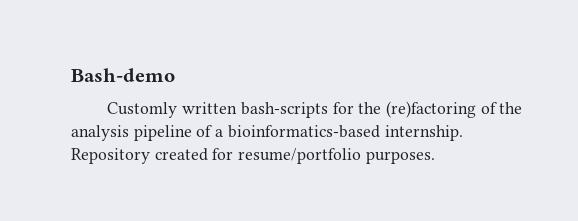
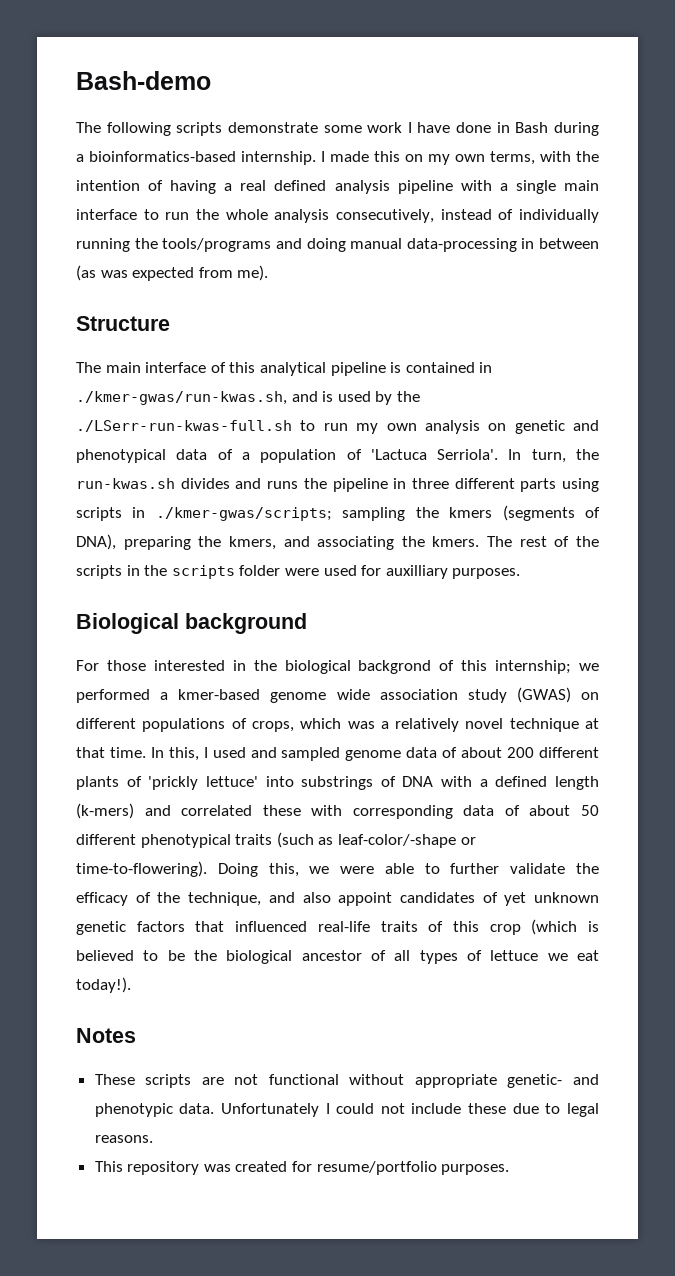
- Customly written bash-scripts for the (re)factoring of the analysis pipeline of a bioinformatics-based internship. Repository created for resume/portfolio purposes.
+ The following scripts demonstrate some work I have done in Bash during a bioinformatics-based internship. I made this on my own terms, with the intention of having a real defined analysis pipeline with a single main interface to run the whole analysis consecutively, instead of individually running the tools/programs and doing manual data-processing in between (as was expected from me).
+ Structure
+ The main interface of this analytical pipeline is contained in ./kmer-gwas/run-kwas.sh, and is used by the ./LSerr-run-kwas-full.sh to run my own analysis on genetic and phenotypical data of a population of 'Lactuca Serriola'. In turn, the run-kwas.sh divides and runs the pipeline in three different parts using scripts in ./kmer-gwas/scripts; sampling the kmers (segments of DNA), preparing the kmers, and associating the kmers. The rest of the scripts in the scripts folder were used for auxilliary purposes.
+ Biological background
+ For those interested in the biological backgrond of this internship; we performed a kmer-based genome wide association study (GWAS) on different populations of crops, which was a relatively novel technique at that time. In this, I used and sampled genome data of about 200 different plants of 'prickly lettuce' into substrings of DNA with a defined length (k-mers) and correlated these with corresponding data of about 50 different phenotypical traits (such as leaf-color/-shape or time-to-flowering). Doing this, we were able to further validate the efficacy of the technique, and also appoint candidates of yet unknown genetic factors that influenced real-life traits of this crop (which is believed to be the biological ancestor of all types of lettuce we eat today!).
+ Notes
+ These scripts are not functional without appropriate genetic- and phenotypic data. Unfortunately I could not include these due to legal reasons.
+ This repository was created for resume/portfolio purposes.

